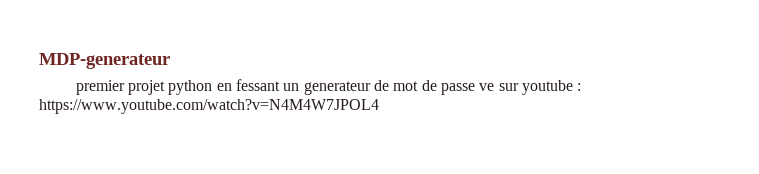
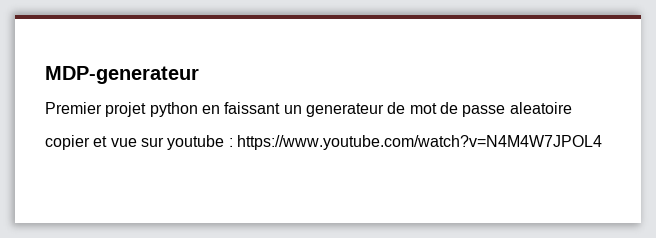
- premier projet python en fessant un generateur de mot de passe ve sur youtube : https://www.youtube.com/watch?v=N4M4W7JPOL4
+ Premier projet python en faissant un generateur de mot de passe aleatoire
+ copier et vue sur youtube : https://www.youtube.com/watch?v=N4M4W7JPOL4

